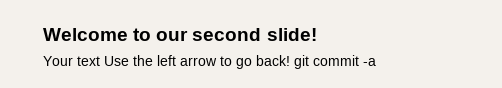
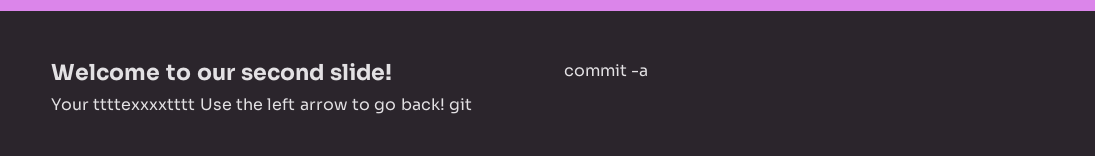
- Your text Use the left arrow to go back! git commit -a
+ Your ttttexxxxtttt Use the left arrow to go back! git commit -a

